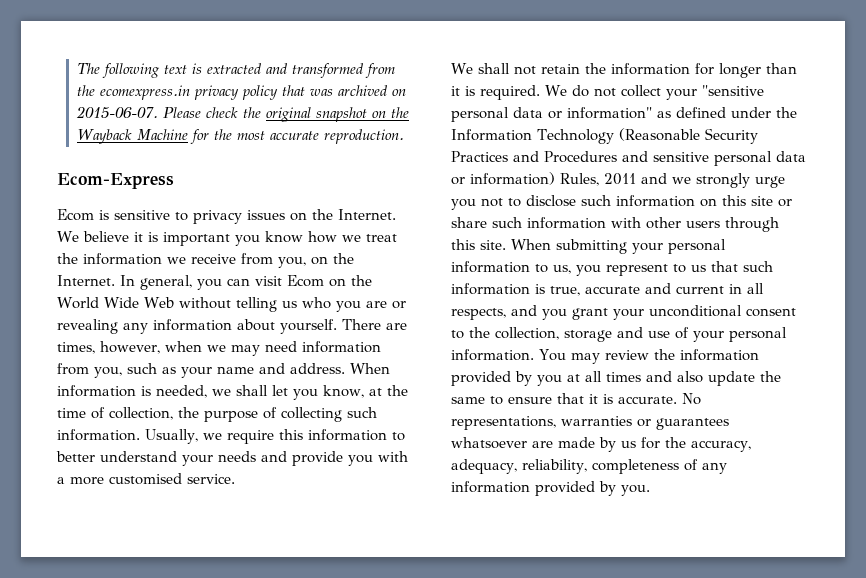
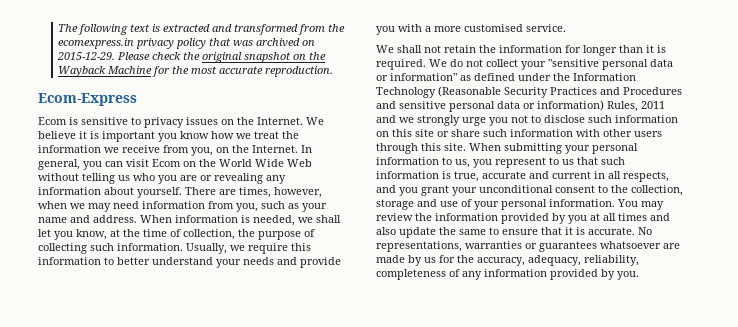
- The following text is extracted and transformed from the ecomexpress.in privacy policy that was archived on 2015-06-07.
+ The following text is extracted and transformed from the ecomexpress.in privacy policy that was archived on 2015-12-29.

